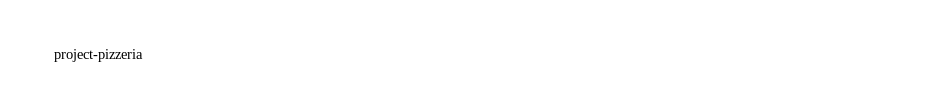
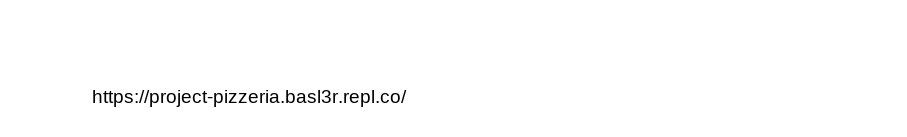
- project-pizzeria
+ https://project-pizzeria.basl3r.repl.co/

